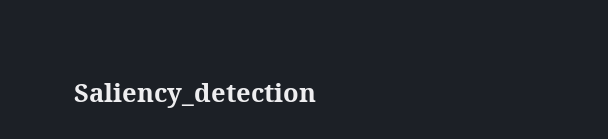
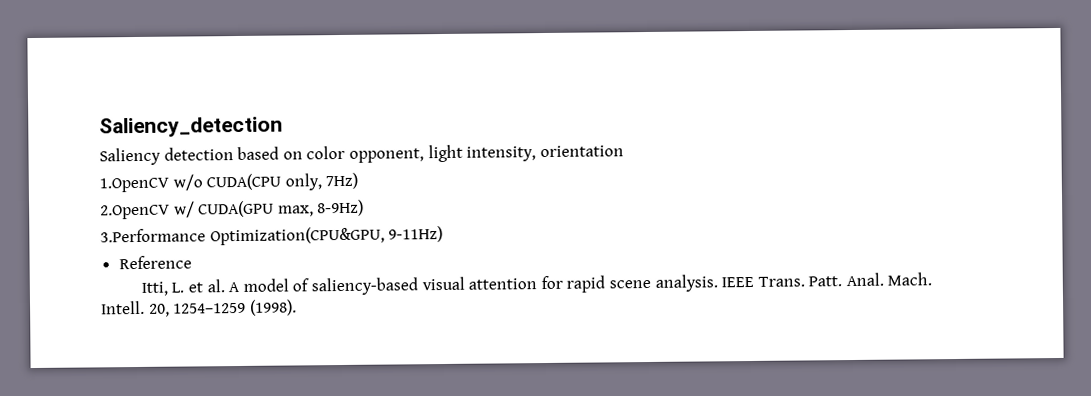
+ Saliency detection based on color opponent, light intensity, orientation
+ 1.OpenCV w/o CUDA(CPU only, 7Hz)
+ 2.OpenCV w/ CUDA(GPU max, 8-9Hz)
+ 3.Performance Optimization(CPU&GPU, 9-11Hz)
+ Reference
+ Itti, L. et al. A model of saliency-based visual attention for rapid scene analysis. IEEE Trans. Patt. Anal. Mach. Intell. 20, 1254–1259 (1998).

